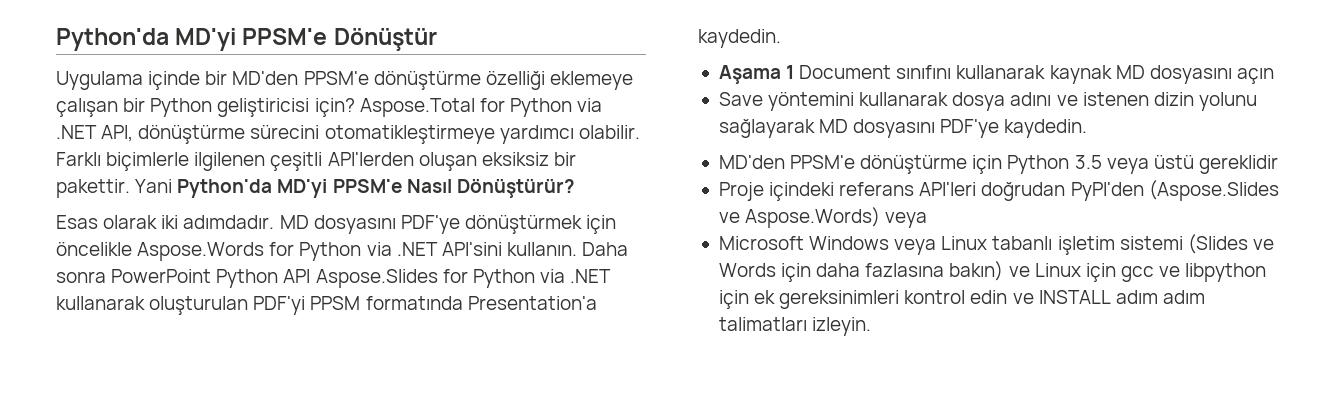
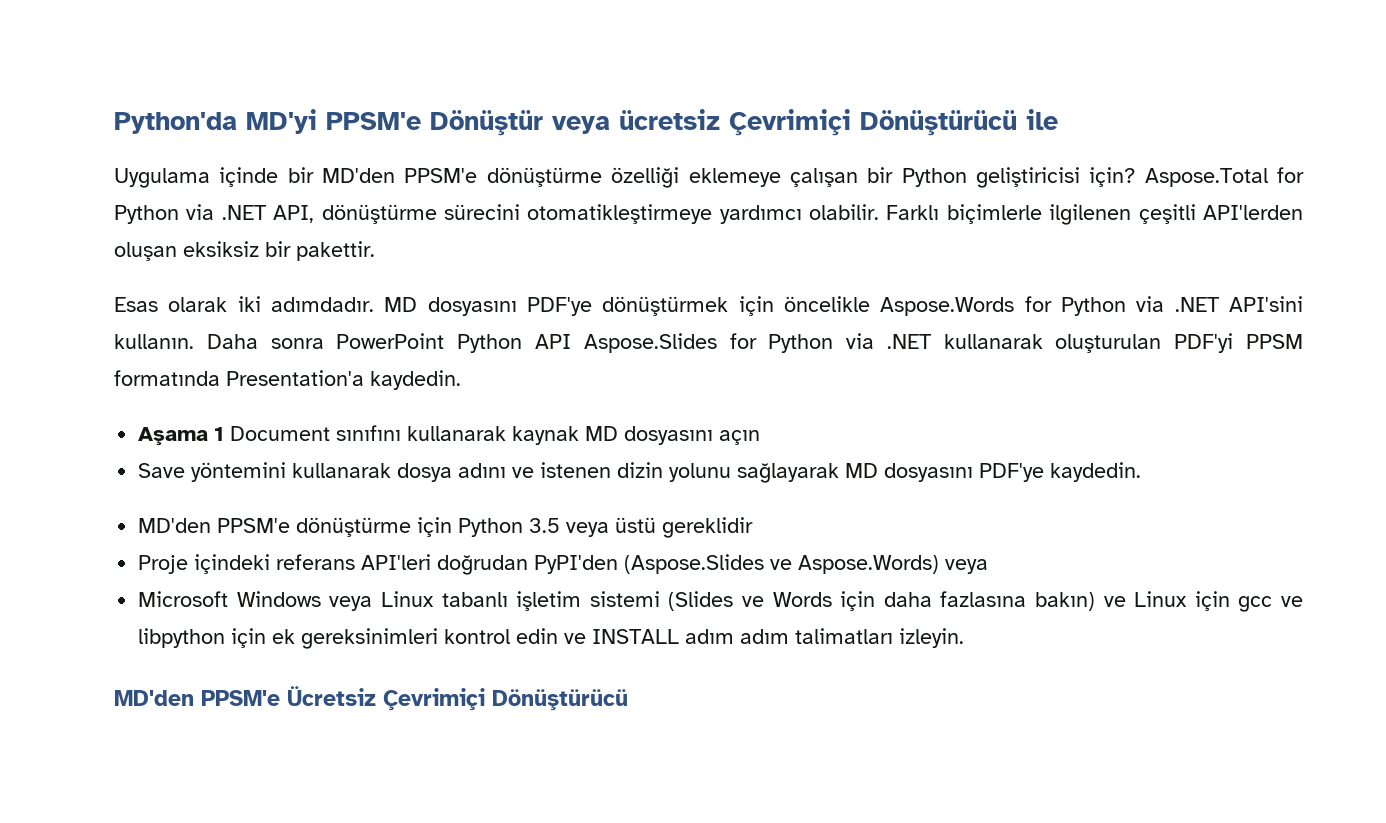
- Python'da MD'yi PPSM'e Dönüştür
+ Python'da MD'yi PPSM'e Dönüştür veya ücretsiz Çevrimiçi Dönüştürücü ile
- Yani Python'da MD'yi PPSM'e Nasıl Dönüştürür?
+ MD'den PPSM'e Ücretsiz Çevrimiçi Dönüştürücü

